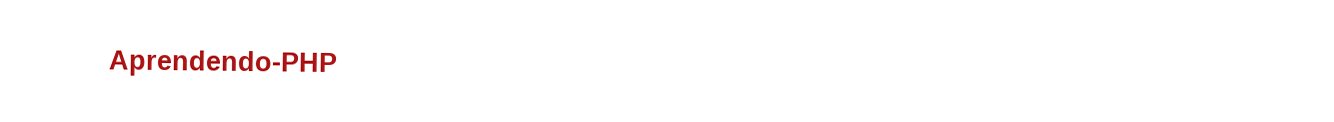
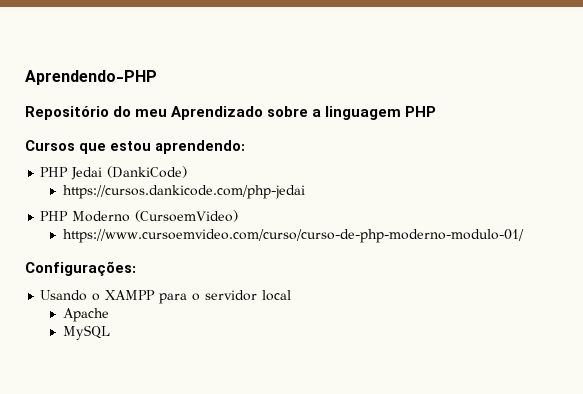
+ Repositório do meu Aprendizado sobre a linguagem PHP
+ Cursos que estou aprendendo:
+ PHP Jedai (DankiCode)
+ https://cursos.dankicode.com/php-jedai
+ PHP Moderno (CursoemVideo)
+ https://www.cursoemvideo.com/curso/curso-de-php-moderno-modulo-01/
+ Configurações:
+ Usando o XAMPP para o servidor local
+ Apache
+ MySQL

